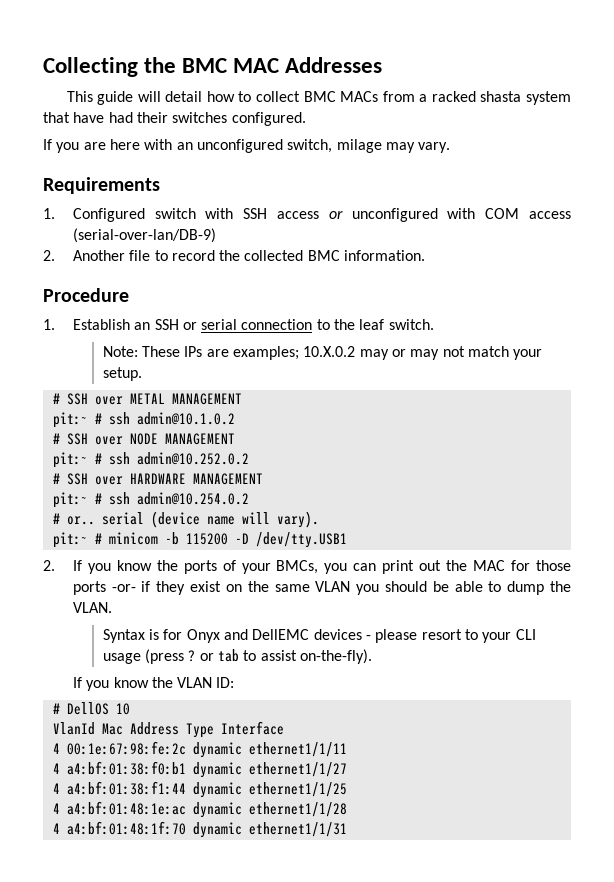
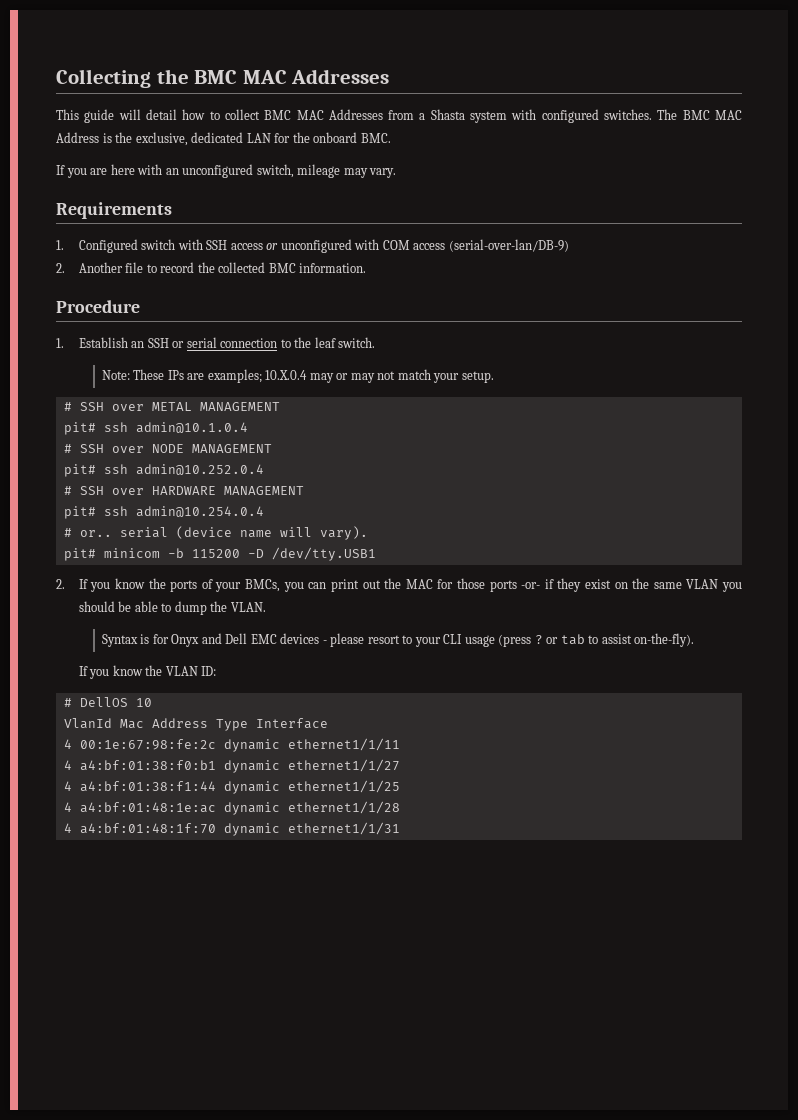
- This guide will detail how to collect BMC MACs from a racked shasta system that have had their switches configured.
+ This guide will detail how to collect BMC MAC Addresses from a Shasta system with configured switches. The BMC MAC Address is the exclusive, dedicated LAN for the onboard BMC.
- If you are here with an unconfigured switch, milage may vary.
+ If you are here with an unconfigured switch, mileage may vary.
- Note: These IPs are examples; 10.X.0.2 may or may not match your setup.
+ Note: These IPs are examples; 10.X.0.4 may or may not match your setup.
- pit:~ # ssh admin@10.1.0.2
+ pit# ssh admin@10.1.0.4
- pit:~ # ssh admin@10.252.0.2
+ pit# ssh admin@10.252.0.4
- pit:~ # ssh admin@10.254.0.2
+ pit# ssh admin@10.254.0.4
- pit:~ # minicom -b 115200 -D /dev/tty.USB1
+ pit# minicom -b 115200 -D /dev/tty.USB1
- Syntax is for Onyx and DellEMC devices - please resort to your CLI usage (press ? or tab to assist on-the-fly).
+ Syntax is for Onyx and Dell EMC devices - please resort to your CLI usage (press ? or tab to assist on-the-fly).

